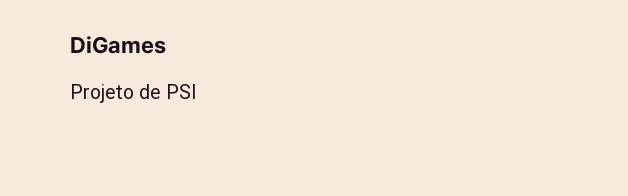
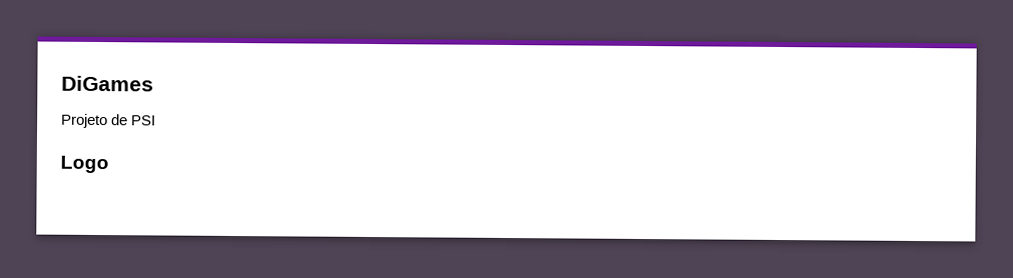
+ Logo

